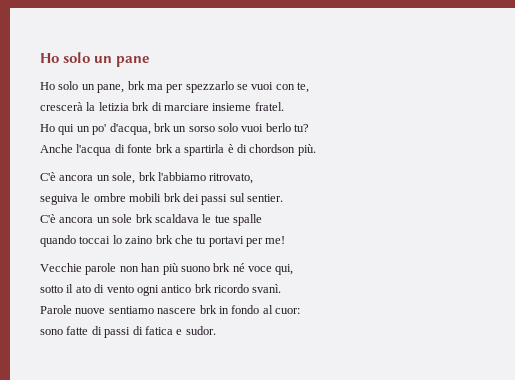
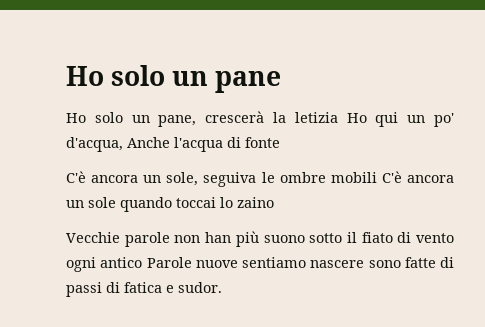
- Ho solo un pane, brk ma per spezzarlo se vuoi con te,
- crescerà la letizia brk di marciare insieme fratel.
- Ho qui un po' d'acqua, brk un sorso solo vuoi berlo tu?
- Anche l'acqua di fonte brk a spartirla è di chordson più.
+ Ho solo un pane, crescerà la letizia Ho qui un po' d'acqua, Anche l'acqua di fonte
- C'è ancora un sole, brk l'abbiamo ritrovato,
- seguiva le ombre mobili brk dei passi sul sentier.
- C'è ancora un sole brk scaldava le tue spalle
- quando toccai lo zaino brk che tu portavi per me!
+ C'è ancora un sole, seguiva le ombre mobili C'è ancora un sole quando toccai lo zaino
- Vecchie parole non han più suono brk né voce qui,
- sotto il ato di vento ogni antico brk ricordo svanì.
- Parole nuove sentiamo nascere brk in fondo al cuor:
- sono fatte di passi di fatica e sudor.
+ Vecchie parole non han più suono sotto il fiato di vento ogni antico Parole nuove sentiamo nascere sono fatte di passi di fatica e sudor.

